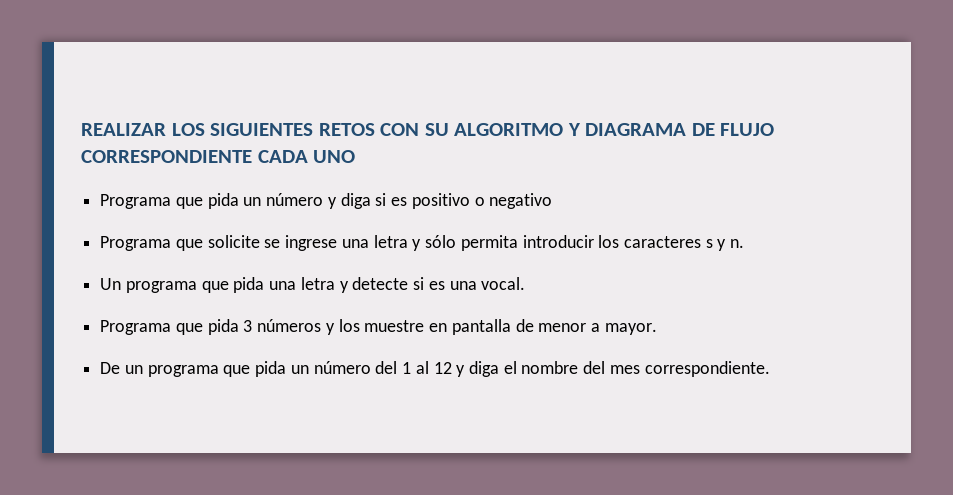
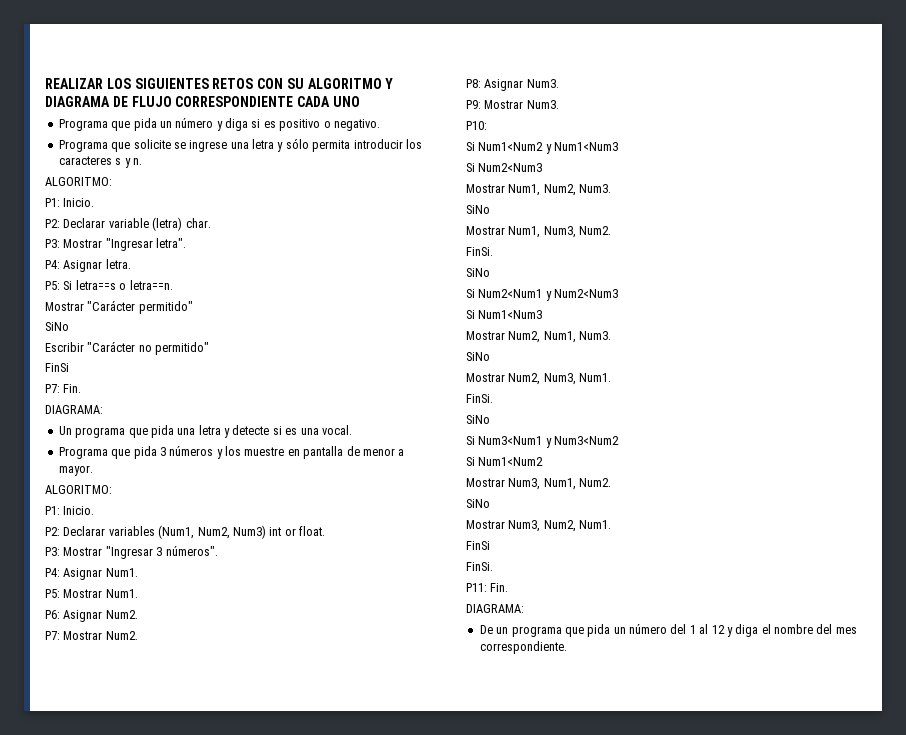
- Programa que pida un número y diga si es positivo o negativo
+ Programa que pida un número y diga si es positivo o negativo.
  Programa que solicite se ingrese una letra y sólo permita introducir los caracteres s y n.
+ ALGORITMO:
+ P1: Inicio.
+ P2: Declarar variable (letra) char.
+ P3: Mostrar "Ingresar letra".
+ P4: Asignar letra.
+ P5: Si letra==s o letra==n.
+ Mostrar "Carácter permitido"
+ SiNo
+ Escribir "Carácter no permitido"
+ FinSi
+ P7: Fin.
+ DIAGRAMA:
  Programa que pida 3 números y los muestre en pantalla de menor a mayor.
+ ALGORITMO:
+ P1: Inicio.
+ P2: Declarar variables (Num1, Num2, Num3) int or float.
+ P3: Mostrar "Ingresar 3 números".
+ P4: Asignar Num1.
+ P5: Mostrar Num1.
+ P6: Asignar Num2.
+ P7: Mostrar Num2.
+ P8: Asignar Num3.
+ P9: Mostrar Num3.
+ P10:
+ Si Num1<Num2 y Num1<Num3
+ Si Num2<Num3
+ Mostrar Num1, Num2, Num3.
+ SiNo
+ Mostrar Num1, Num3, Num2.
+ FinSi.
+ SiNo
+ Si Num2<Num1 y Num2<Num3
+ Si Num1<Num3
+ Mostrar Num2, Num1, Num3.
+ SiNo
+ Mostrar Num2, Num3, Num1.
+ FinSi.
+ SiNo
+ Si Num3<Num1 y Num3<Num2
+ Si Num1<Num2
+ Mostrar Num3, Num1, Num2.
+ SiNo
+ Mostrar Num3, Num2, Num1.
+ FinSi
+ FinSi.
+ P11: Fin.
+ DIAGRAMA:

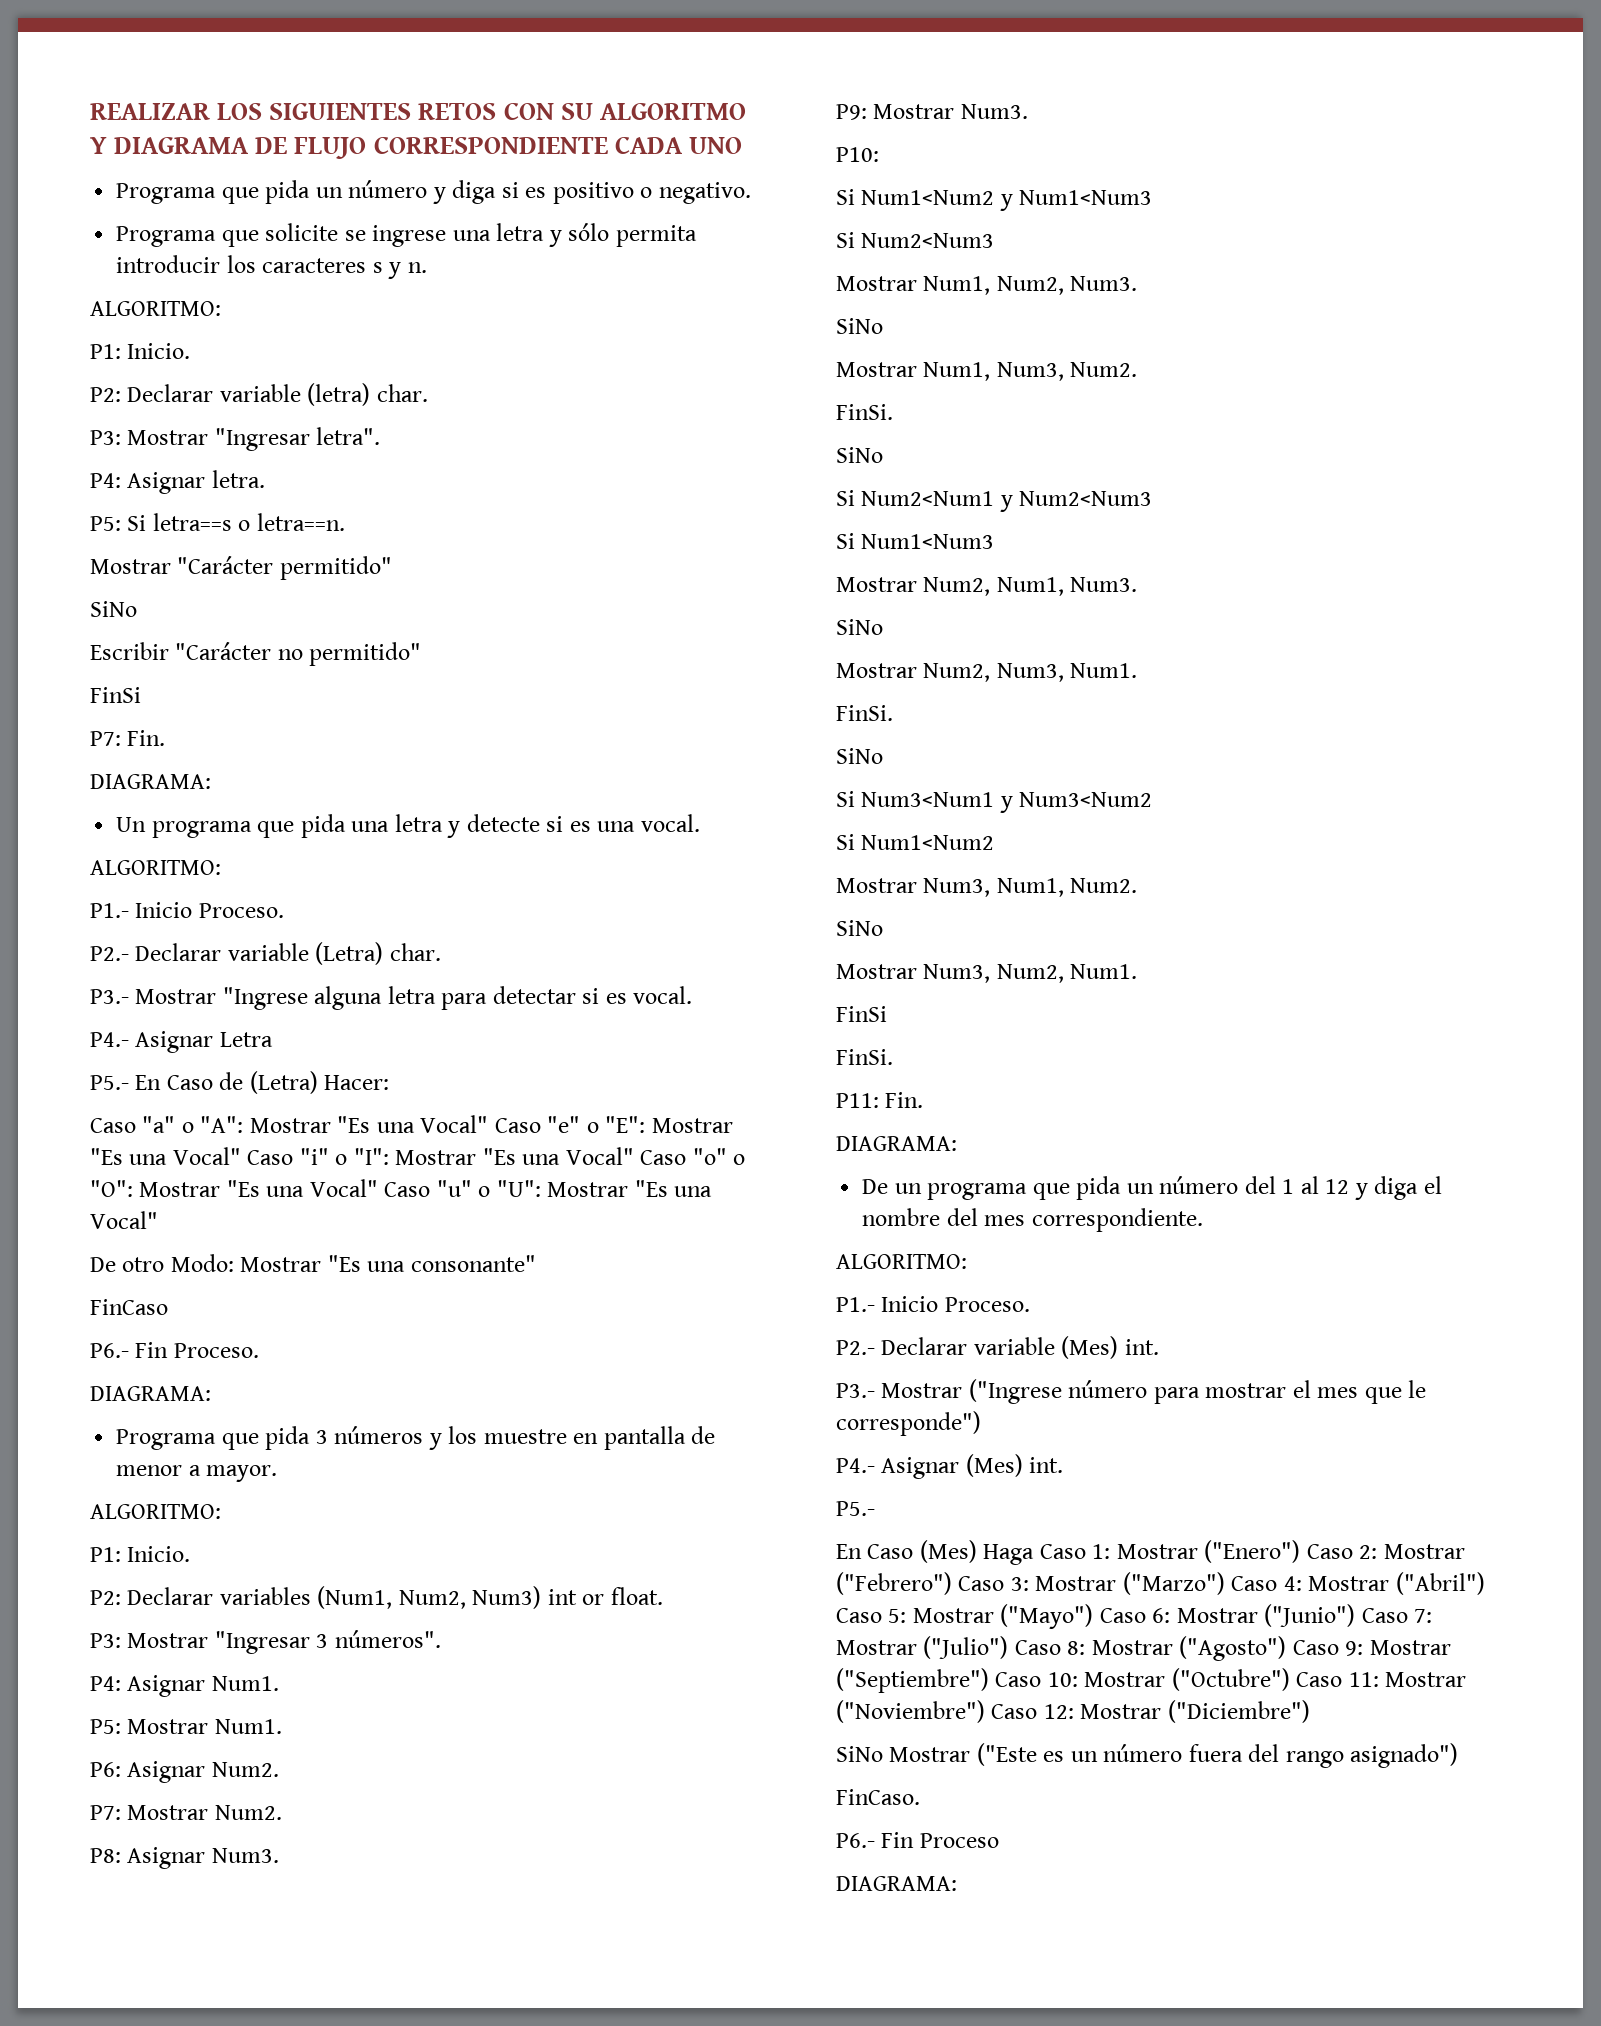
  Un programa que pida una letra y detecte si es una vocal.
+ ALGORITMO:
+ P1.- Inicio Proceso.
+ P2.- Declarar variable (Letra) char.
+ P3.- Mostrar "Ingrese alguna letra para detectar si es vocal.
+ P4.- Asignar Letra
+ P5.- En Caso de (Letra) Hacer:
+ Caso "a" o "A": Mostrar "Es una Vocal" Caso "e" o "E": Mostrar "Es una Vocal" Caso "i" o "I": Mostrar "Es una Vocal" Caso "o" o "O": Mostrar "Es una Vocal" Caso "u" o "U": Mostrar "Es una Vocal"
+ De otro Modo: Mostrar "Es una consonante"
+ FinCaso
+ P6.- Fin Proceso.
+ DIAGRAMA:
  De un programa que pida un número del 1 al 12 y diga el nombre del mes correspondiente.
+ ALGORITMO:
+ P1.- Inicio Proceso.
+ P2.- Declarar variable (Mes) int.
+ P3.- Mostrar ("Ingrese número para mostrar el mes que le corresponde")
+ P4.- Asignar (Mes) int.
+ P5.-
+ En Caso (Mes) Haga Caso 1: Mostrar ("Enero") Caso 2: Mostrar ("Febrero") Caso 3: Mostrar ("Marzo") Caso 4: Mostrar ("Abril") Caso 5: Mostrar ("Mayo") Caso 6: Mostrar ("Junio") Caso 7: Mostrar ("Julio") Caso 8: Mostrar ("Agosto") Caso 9: Mostrar ("Septiembre") Caso 10: Mostrar ("Octubre") Caso 11: Mostrar ("Noviembre") Caso 12: Mostrar ("Diciembre")
+ SiNo Mostrar ("Este es un número fuera del rango asignado")
+ FinCaso.
+ P6.- Fin Proceso
+ DIAGRAMA:

